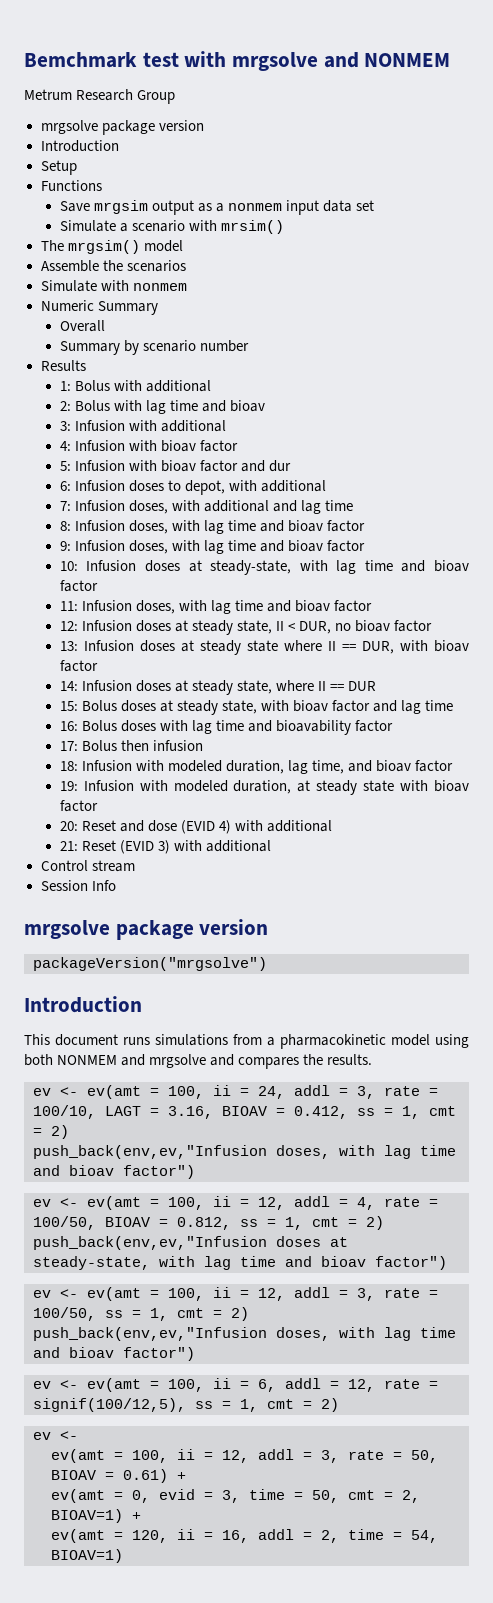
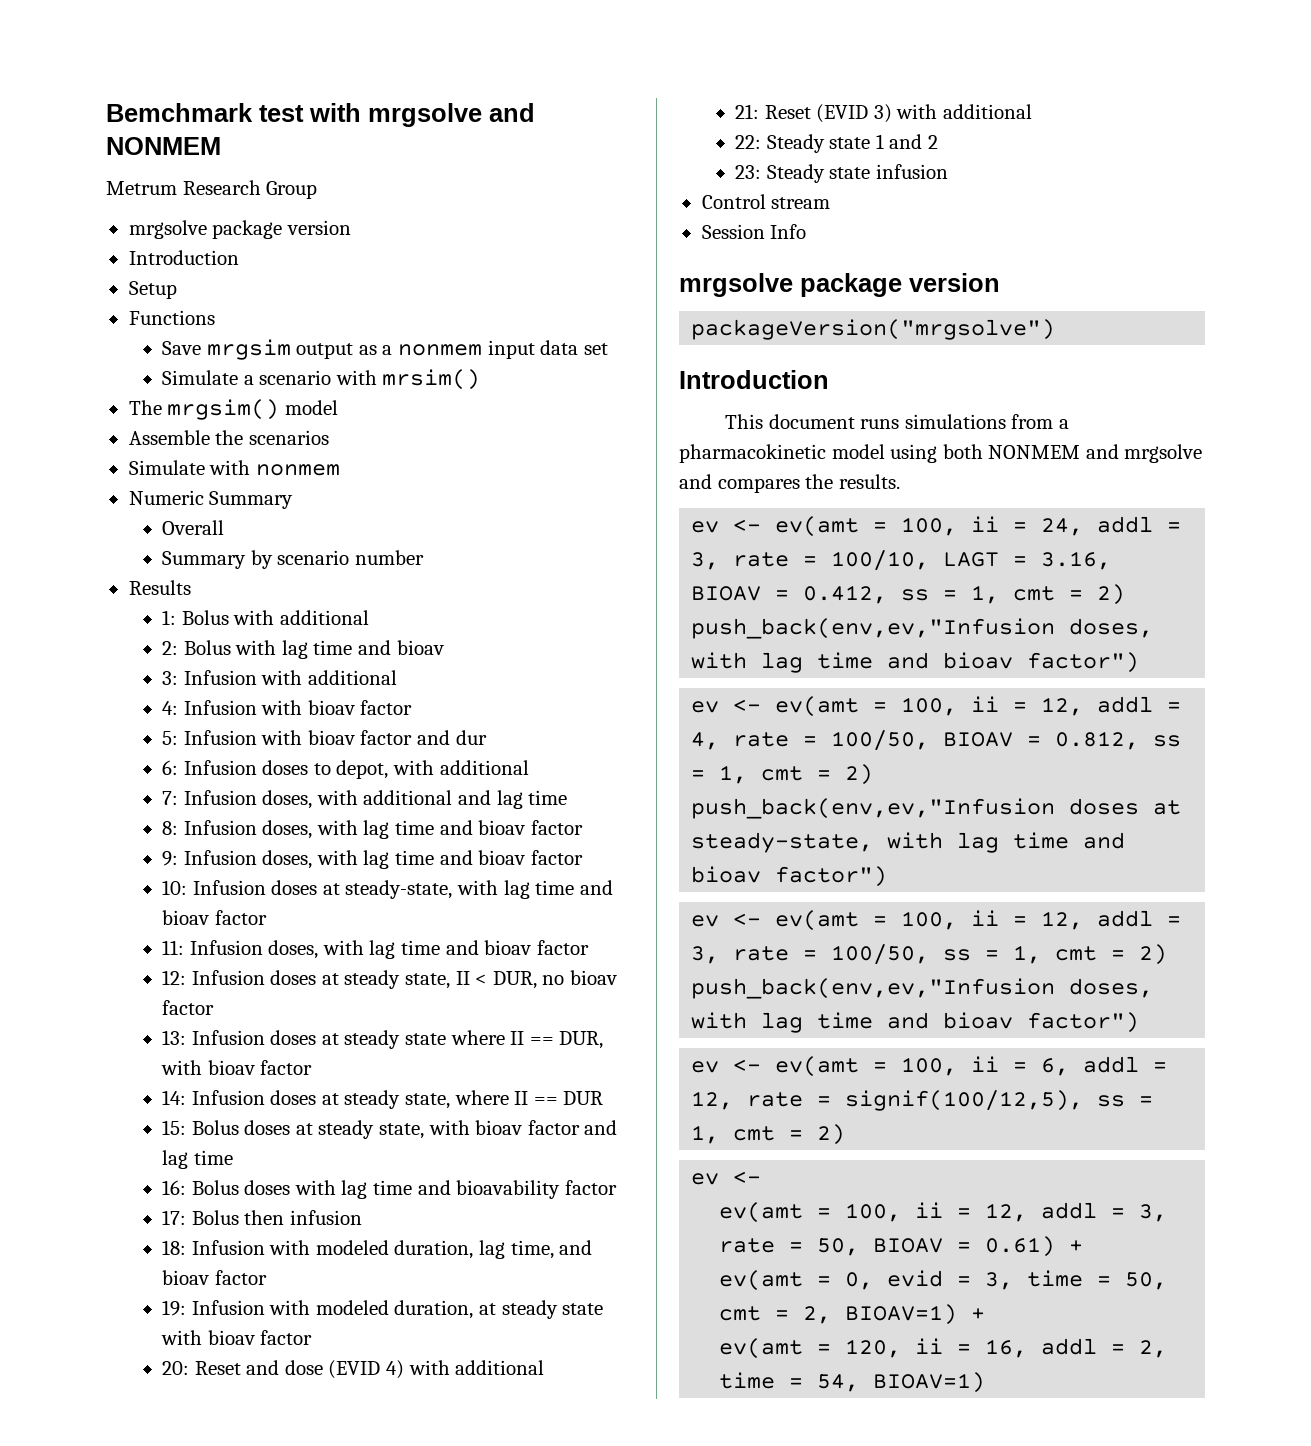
+ 22: Steady state 1 and 2
+ 23: Steady state infusion

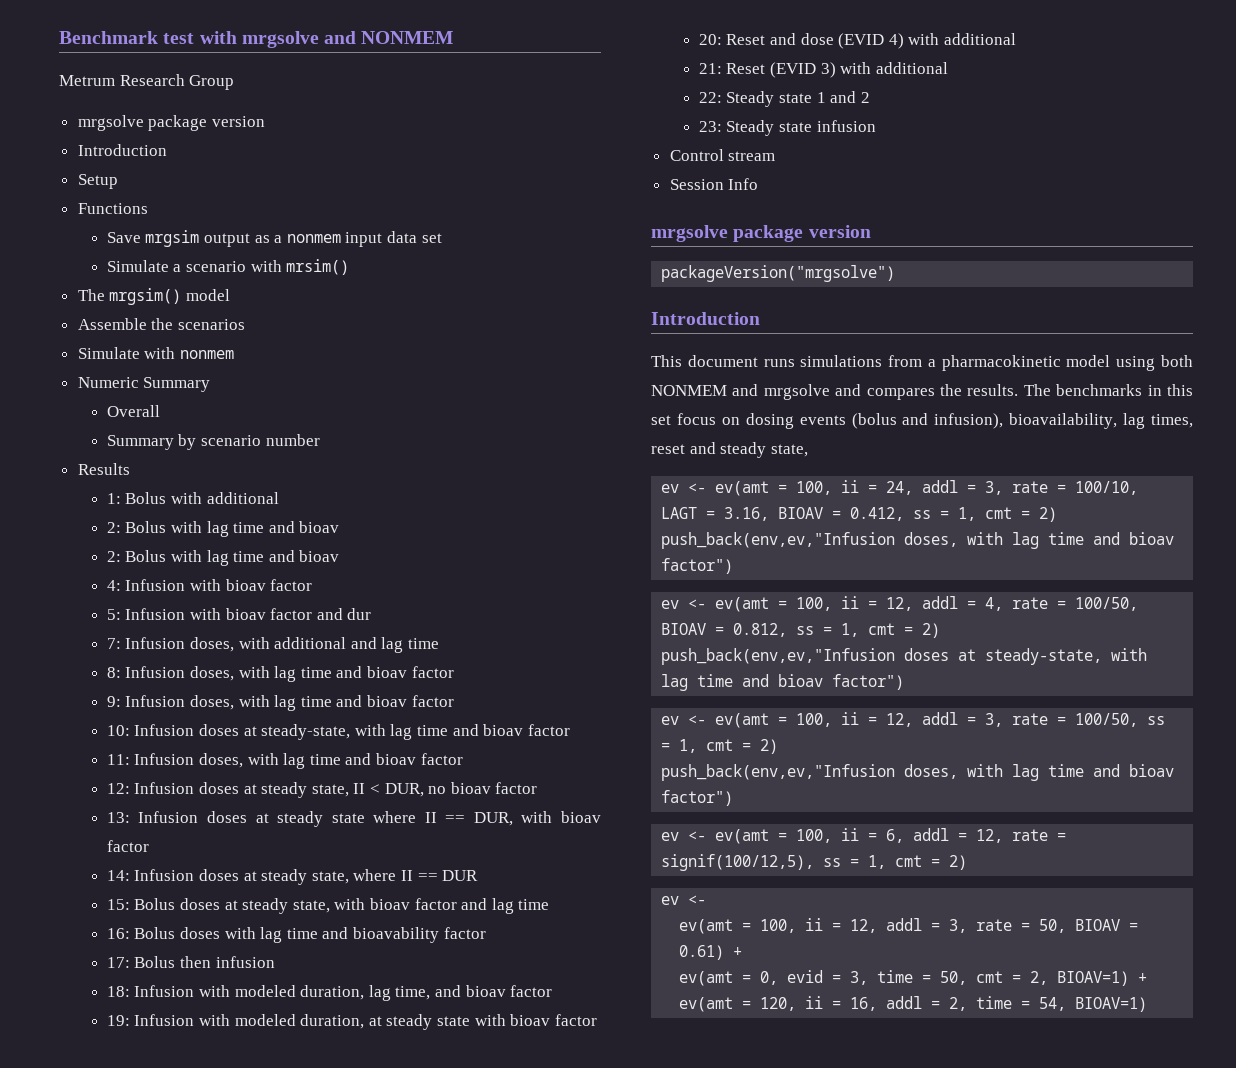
- Bemchmark test with mrgsolve and NONMEM
+ Benchmark test with mrgsolve and NONMEM
  1: Bolus with additional
  2: Bolus with lag time and bioav
- 3: Infusion with additional
+ 2: Bolus with lag time and bioav
- 6: Infusion doses to depot, with additional
+ The benchmarks in this set focus on dosing events (bolus and infusion), bioavailability, lag times, reset and steady state,

